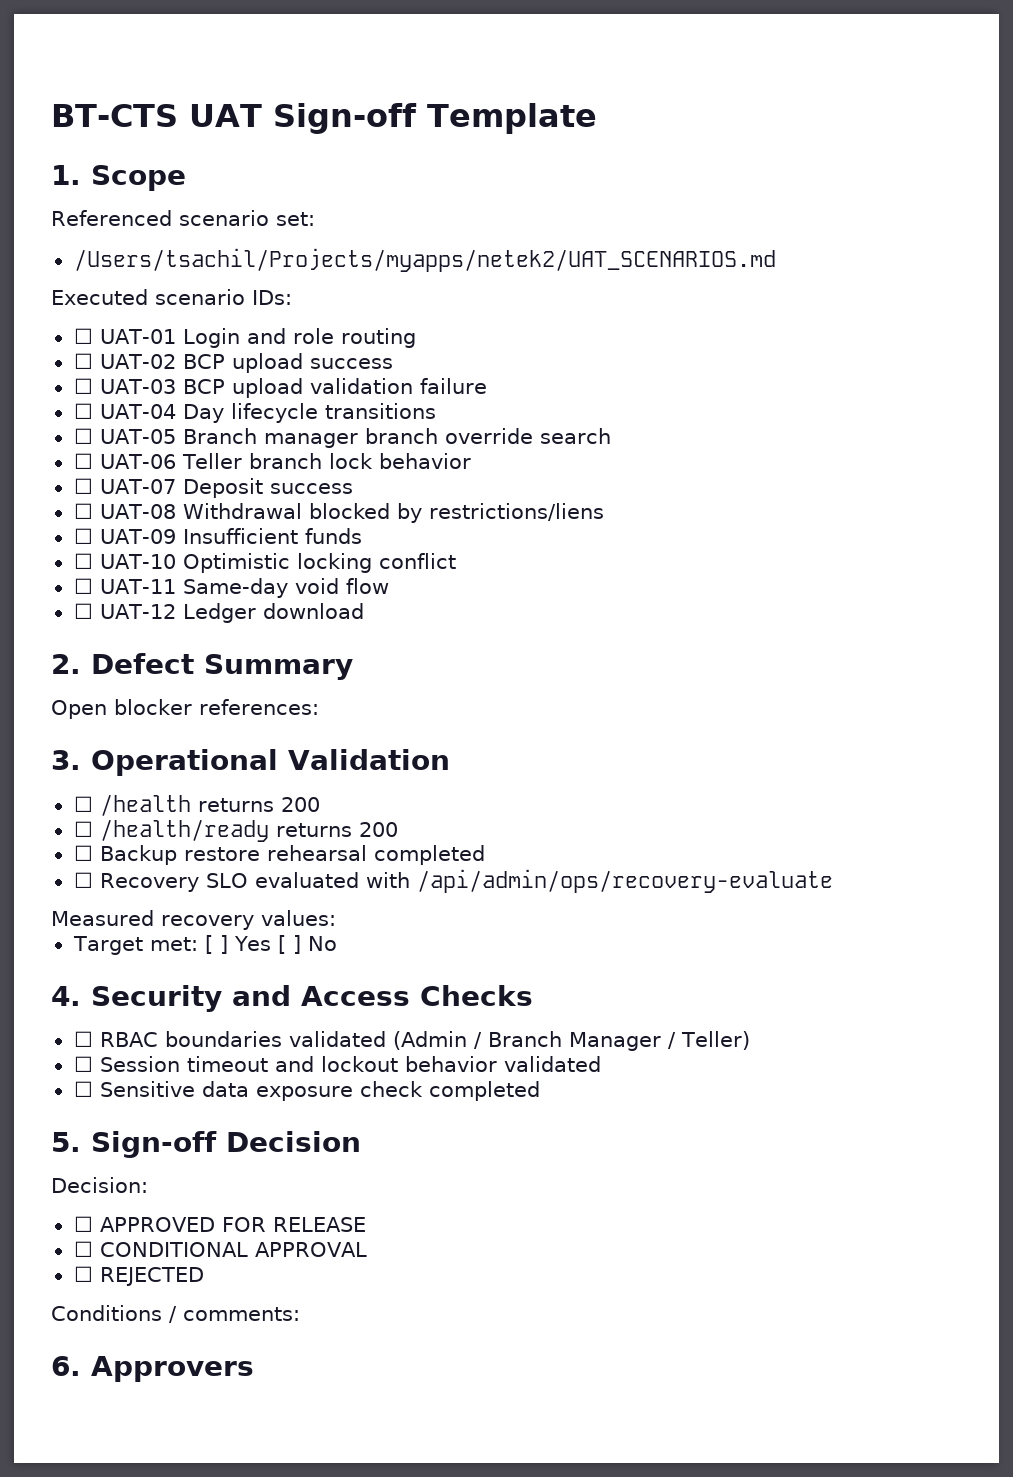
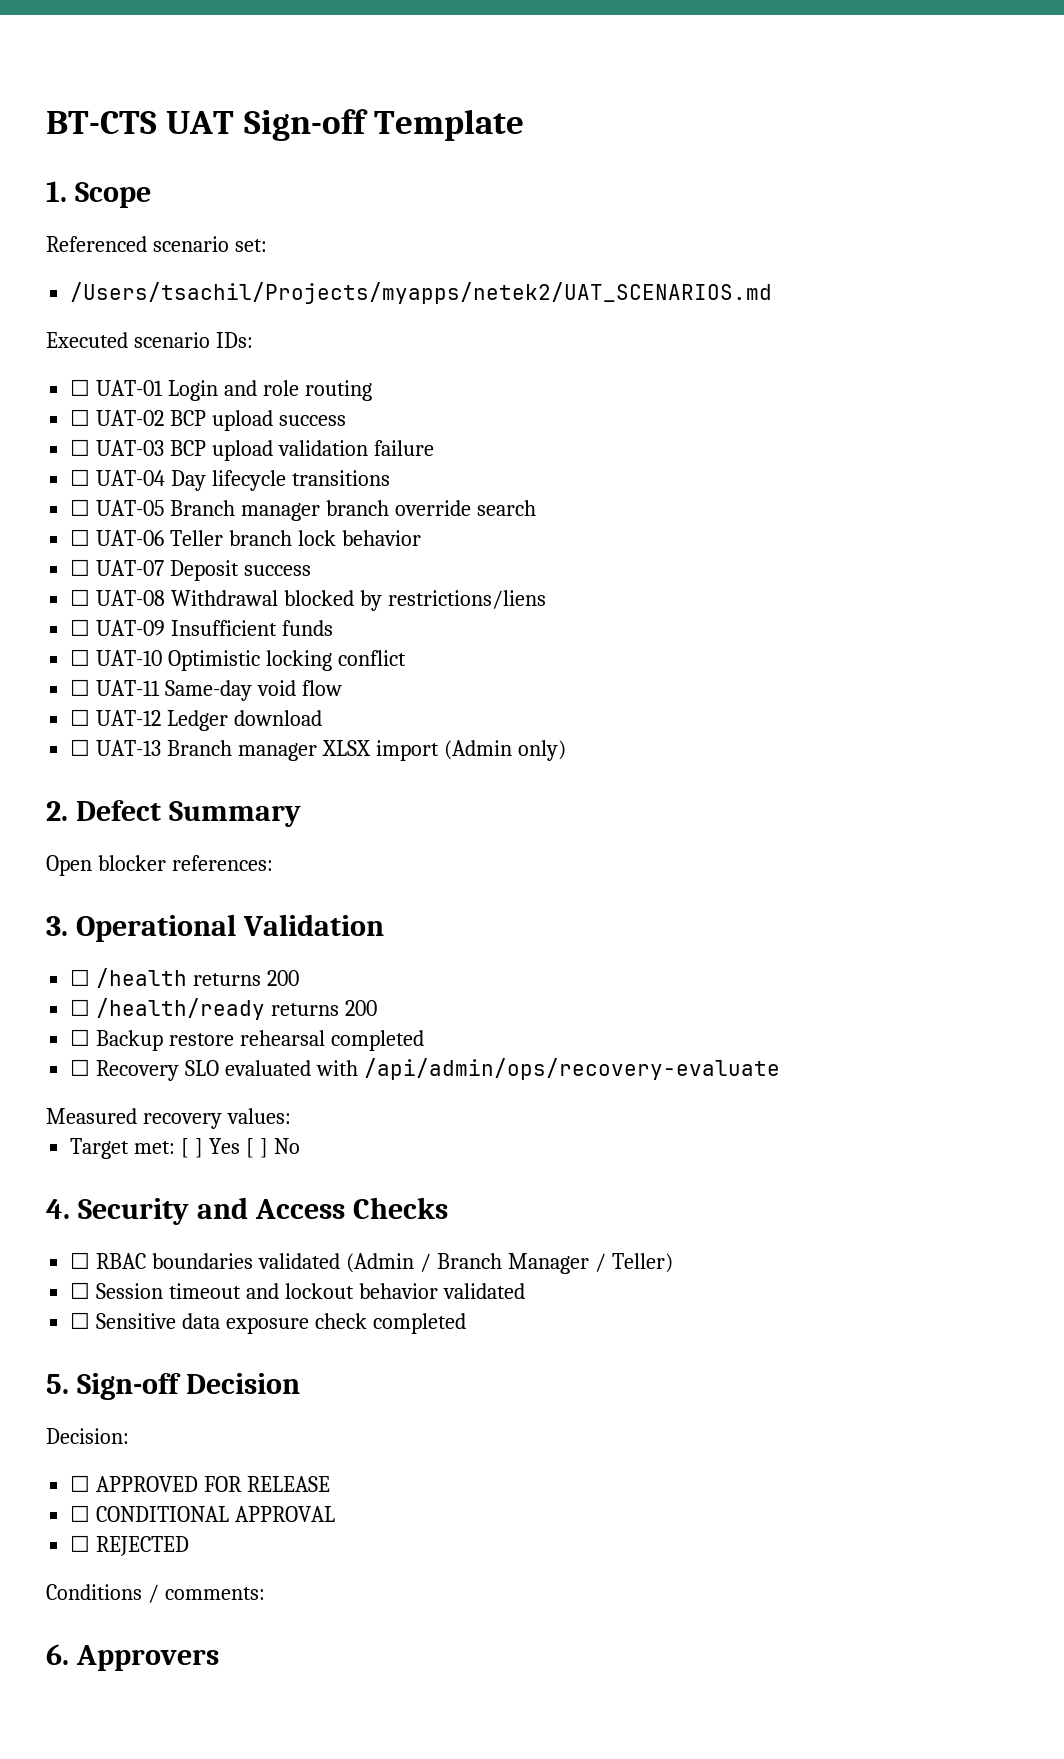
+ ☐ UAT-13 Branch manager XLSX import (Admin only)

